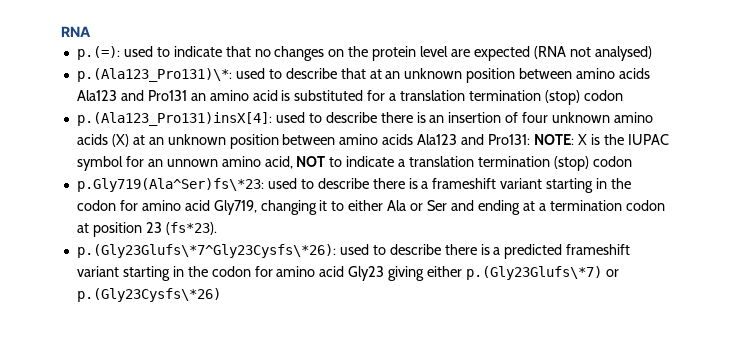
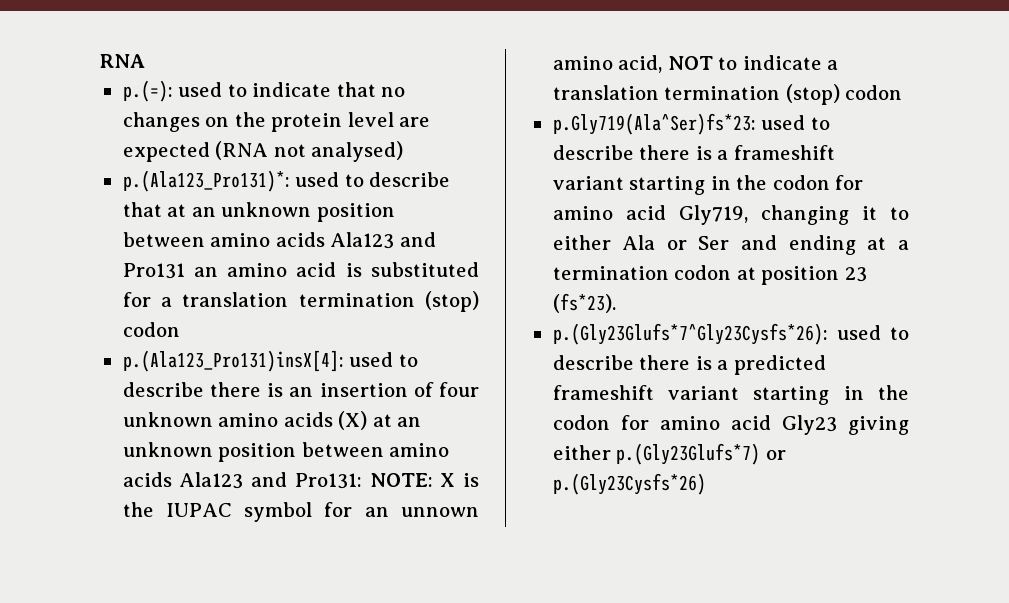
- p.(Ala123_Pro131)\*: used to describe that at an unknown position between amino acids Ala123 and Pro131 an amino acid is substituted for a translation termination (stop) codon
+ p.(Ala123_Pro131)*: used to describe that at an unknown position between amino acids Ala123 and Pro131 an amino acid is substituted for a translation termination (stop) codon
- p.Gly719(Ala^Ser)fs\*23: used to describe there is a frameshift variant starting in the codon for amino acid Gly719, changing it to either Ala or Ser and ending at a termination codon at position 23 (fs*23).
+ p.Gly719(Ala^Ser)fs*23: used to describe there is a frameshift variant starting in the codon for amino acid Gly719, changing it to either Ala or Ser and ending at a termination codon at position 23 (fs*23).
- p.(Gly23Glufs\*7^Gly23Cysfs\*26): used to describe there is a predicted frameshift variant starting in the codon for amino acid Gly23 giving either p.(Gly23Glufs\*7) or p.(Gly23Cysfs\*26)
+ p.(Gly23Glufs*7^Gly23Cysfs*26): used to describe there is a predicted frameshift variant starting in the codon for amino acid Gly23 giving either p.(Gly23Glufs*7) or p.(Gly23Cysfs*26)

